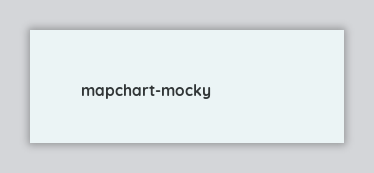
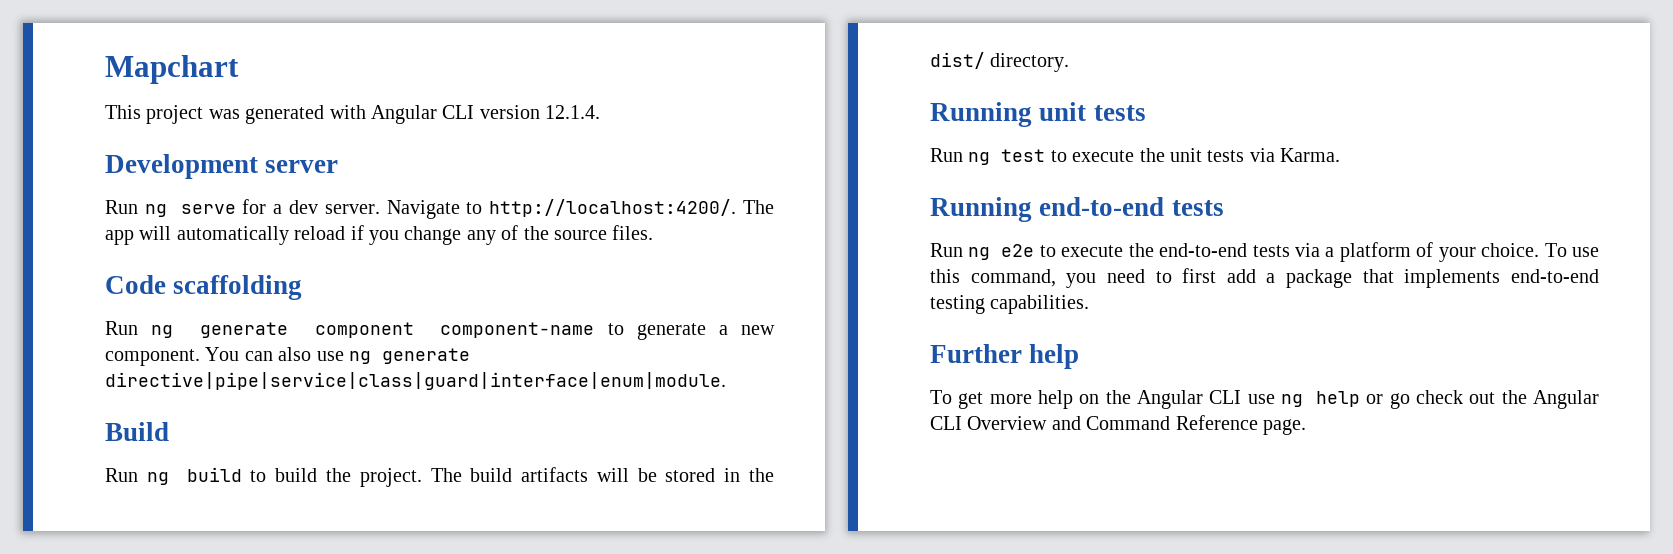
- mapchart-mocky
+ Mapchart
+ This project was generated with Angular CLI version 12.1.4.
+ Development server
+ Run ng serve for a dev server. Navigate to http://localhost:4200/. The app will automatically reload if you change any of the source files.
+ Code scaffolding
+ Run ng generate component component-name to generate a new component. You can also use ng generate directive|pipe|service|class|guard|interface|enum|module.
+ Build
+ Run ng build to build the project. The build artifacts will be stored in the dist/ directory.
+ Running unit tests
+ Run ng test to execute the unit tests via Karma.
+ Running end-to-end tests
+ Run ng e2e to execute the end-to-end tests via a platform of your choice. To use this command, you need to first add a package that implements end-to-end testing capabilities.
+ Further help
+ To get more help on the Angular CLI use ng help or go check out the Angular CLI Overview and Command Reference page.

